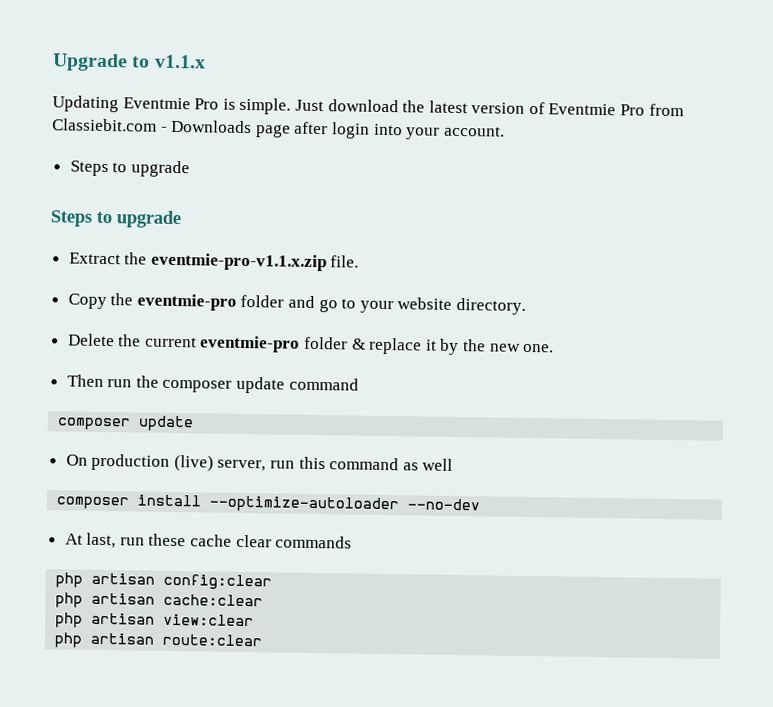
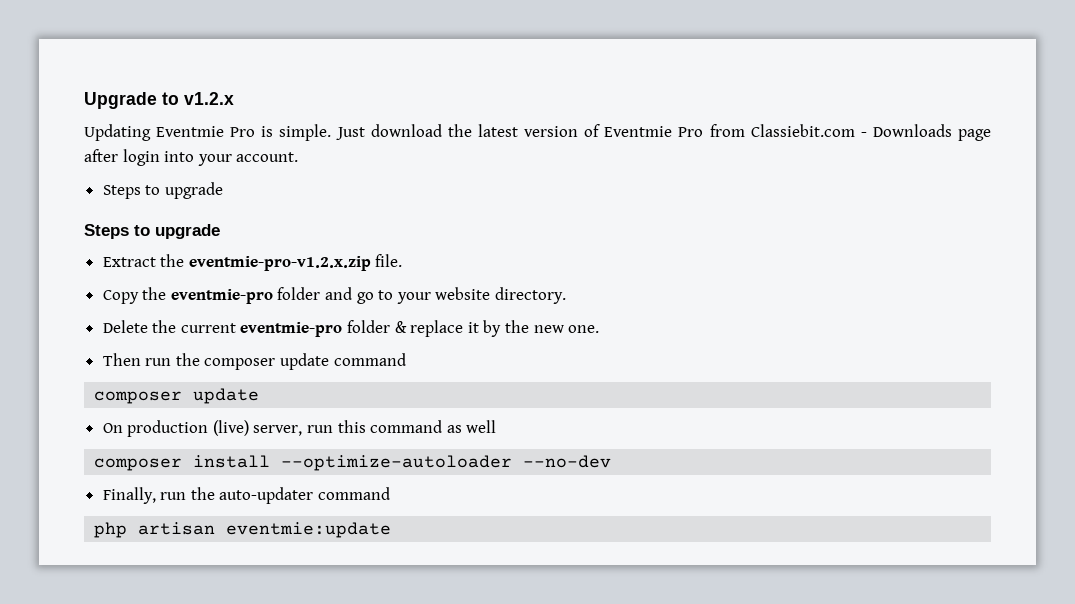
- Upgrade to v1.1.x
+ Upgrade to v1.2.x
- Extract the eventmie-pro-v1.1.x.zip file.
+ Extract the eventmie-pro-v1.2.x.zip file.
- At last, run these cache clear commands
- php artisan config:clear
- php artisan cache:clear
- php artisan view:clear
- php artisan route:clear
+ Finally, run the auto-updater command
+ php artisan eventmie:update

